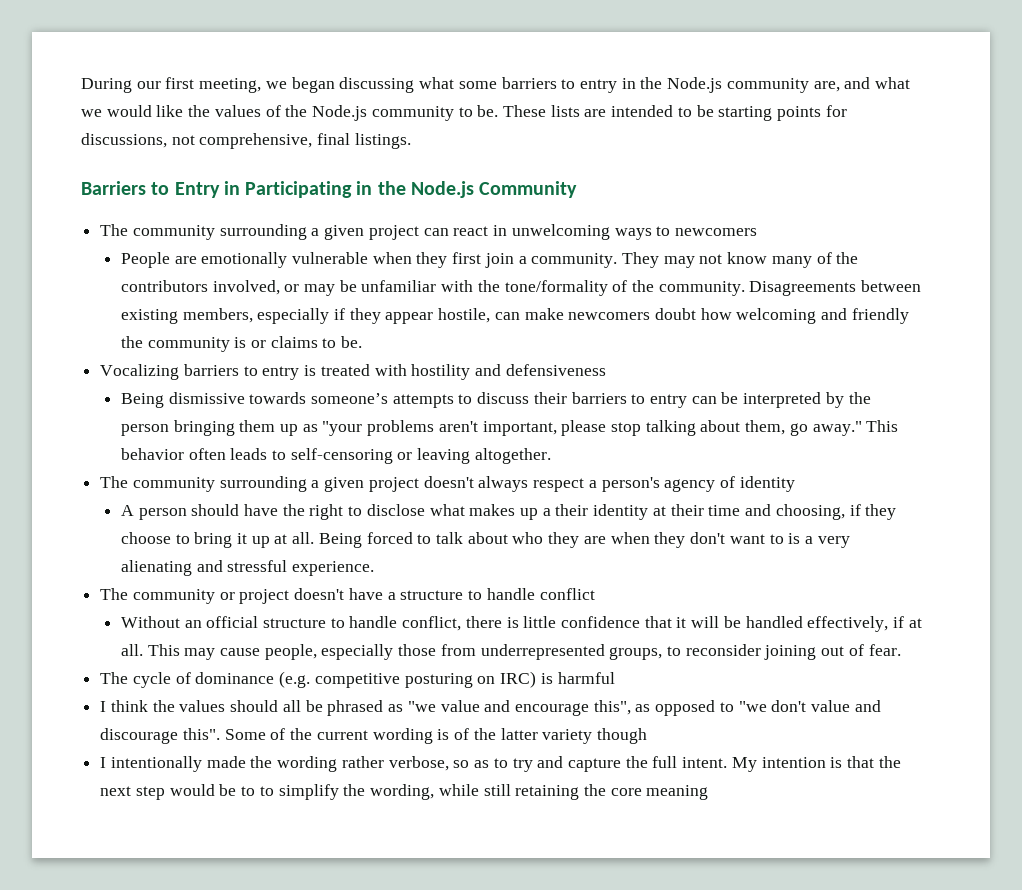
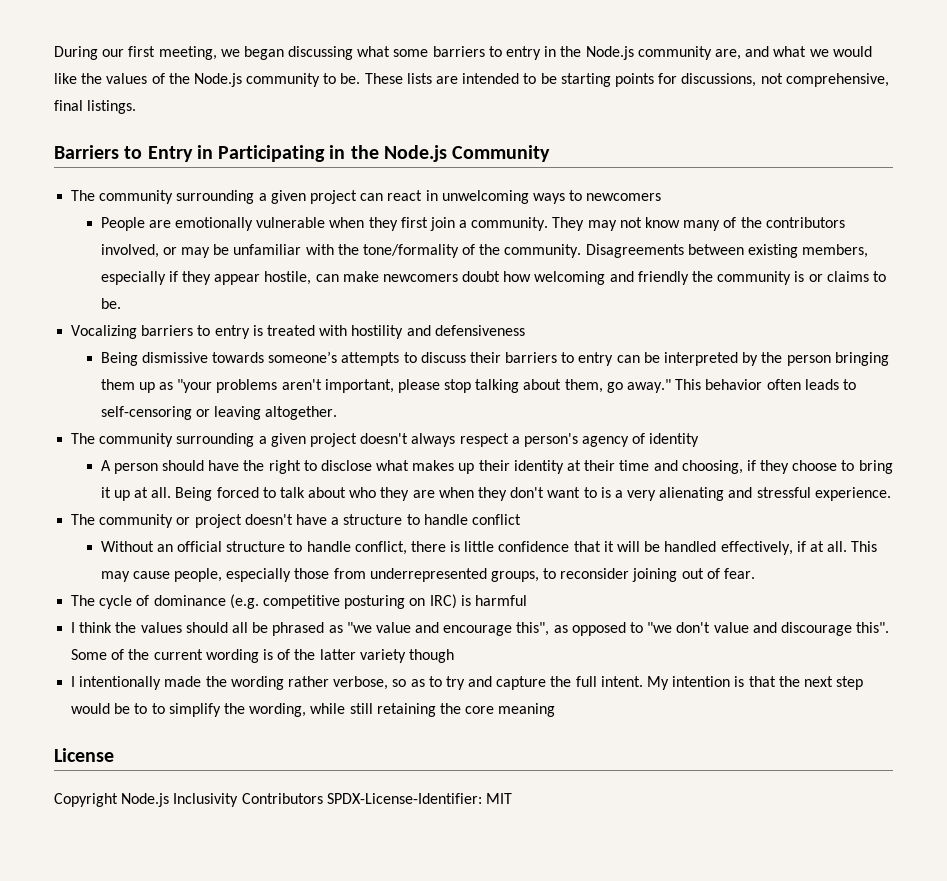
- A person should have the right to disclose what makes up a their identity at their time and choosing, if they choose to bring it up at all.
+ A person should have the right to disclose what makes up their identity at their time and choosing, if they choose to bring it up at all.
+ License
+ Copyright Node.js Inclusivity Contributors SPDX-License-Identifier: MIT

